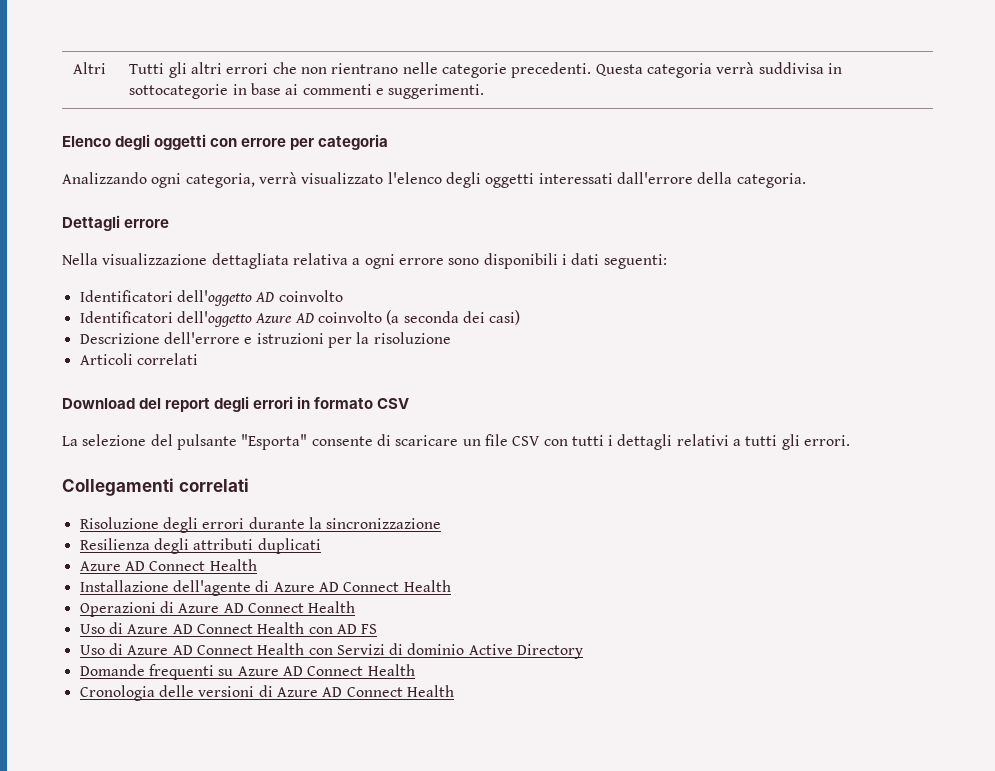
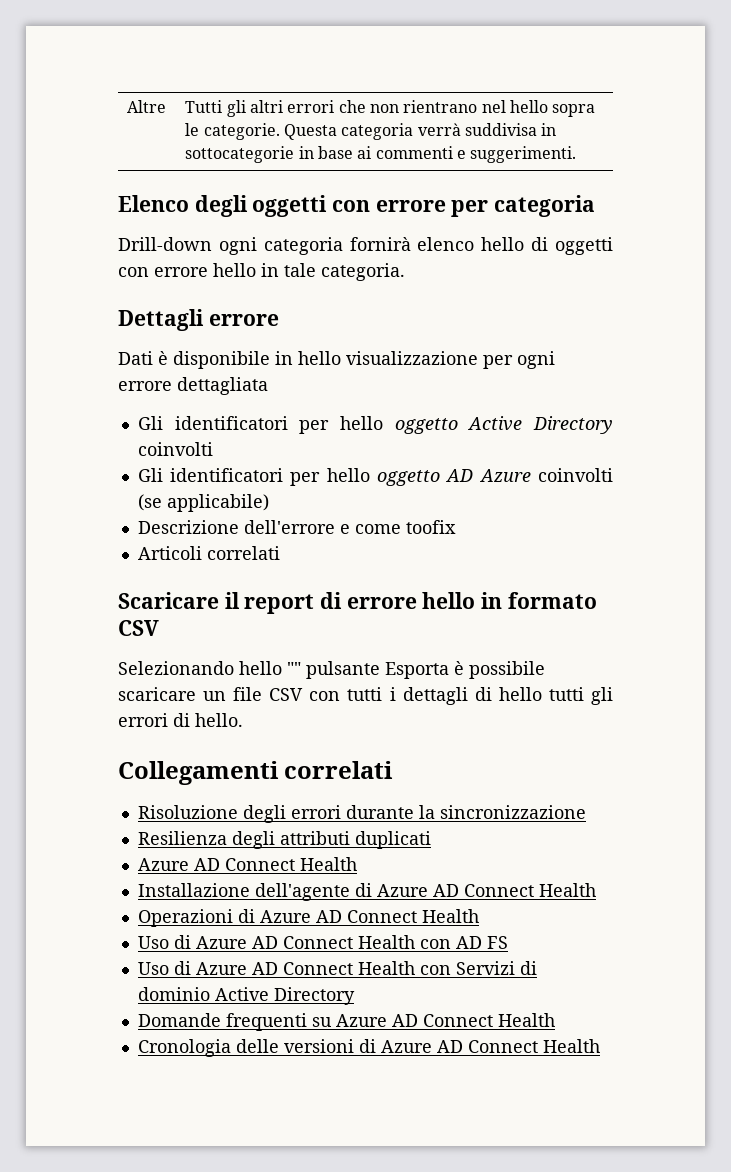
- Altri | Tutti gli altri errori che non rientrano nelle categorie precedenti. Questa categoria verrà suddivisa in sottocategorie in base ai commenti e suggerimenti.
+ Altre | Tutti gli altri errori che non rientrano nel hello sopra le categorie. Questa categoria verrà suddivisa in sottocategorie in base ai commenti e suggerimenti.
- Analizzando ogni categoria, verrà visualizzato l'elenco degli oggetti interessati dall'errore della categoria.
+ Drill-down ogni categoria fornirà elenco hello di oggetti con errore hello in tale categoria.
  Dettagli errore
- Nella visualizzazione dettagliata relativa a ogni errore sono disponibili i dati seguenti:
- Identificatori dell'oggetto AD coinvolto
- Identificatori dell'oggetto Azure AD coinvolto (a seconda dei casi)
- Descrizione dell'errore e istruzioni per la risoluzione
+ Dati è disponibile in hello visualizzazione per ogni errore dettagliata
+ Gli identificatori per hello oggetto Active Directory coinvolti
+ Gli identificatori per hello oggetto AD Azure coinvolti (se applicabile)
+ Descrizione dell'errore e come toofix
  Articoli correlati
- Download del report degli errori in formato CSV
- La selezione del pulsante "Esporta" consente di scaricare un file CSV con tutti i dettagli relativi a tutti gli errori.
+ Scaricare il report di errore hello in formato CSV
+ Selezionando hello "" pulsante Esporta è possibile scaricare un file CSV con tutti i dettagli di hello tutti gli errori di hello.

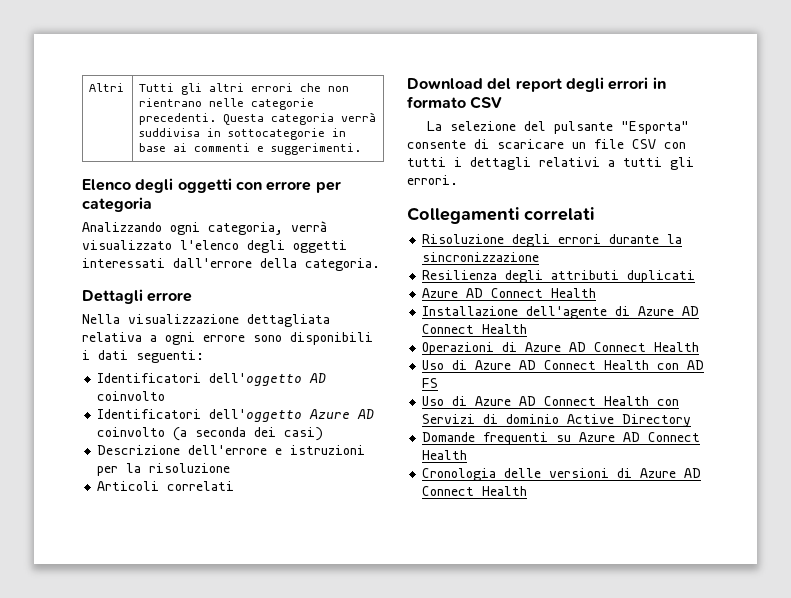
- Altre | Tutti gli altri errori che non rientrano nel hello sopra le categorie. Questa categoria verrà suddivisa in sottocategorie in base ai commenti e suggerimenti.
+ Altri | Tutti gli altri errori che non rientrano nelle categorie precedenti. Questa categoria verrà suddivisa in sottocategorie in base ai commenti e suggerimenti.
- Drill-down ogni categoria fornirà elenco hello di oggetti con errore hello in tale categoria.
+ Analizzando ogni categoria, verrà visualizzato l'elenco degli oggetti interessati dall'errore della categoria.
  Dettagli errore
- Dati è disponibile in hello visualizzazione per ogni errore dettagliata
- Gli identificatori per hello oggetto Active Directory coinvolti
- Gli identificatori per hello oggetto AD Azure coinvolti (se applicabile)
- Descrizione dell'errore e come toofix
+ Nella visualizzazione dettagliata relativa a ogni errore sono disponibili i dati seguenti:
+ Identificatori dell'oggetto AD coinvolto
+ Identificatori dell'oggetto Azure AD coinvolto (a seconda dei casi)
+ Descrizione dell'errore e istruzioni per la risoluzione
  Articoli correlati
- Scaricare il report di errore hello in formato CSV
- Selezionando hello "" pulsante Esporta è possibile scaricare un file CSV con tutti i dettagli di hello tutti gli errori di hello.
+ Download del report degli errori in formato CSV
+ La selezione del pulsante "Esporta" consente di scaricare un file CSV con tutti i dettagli relativi a tutti gli errori.

